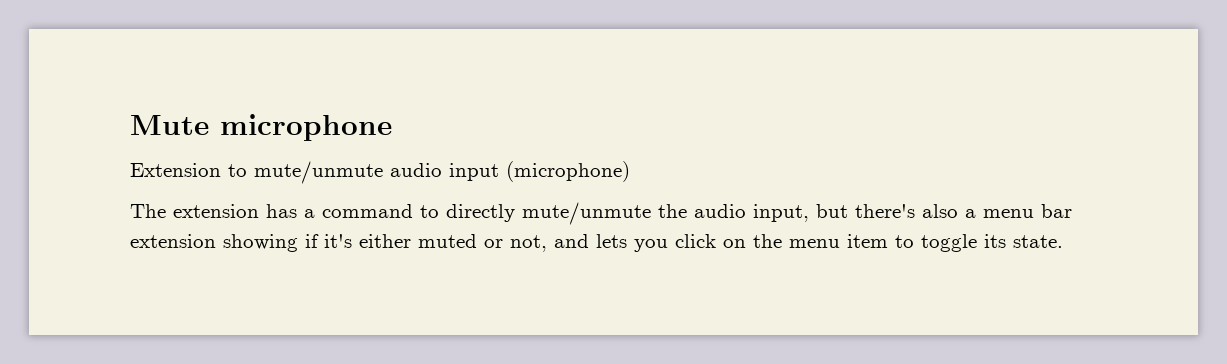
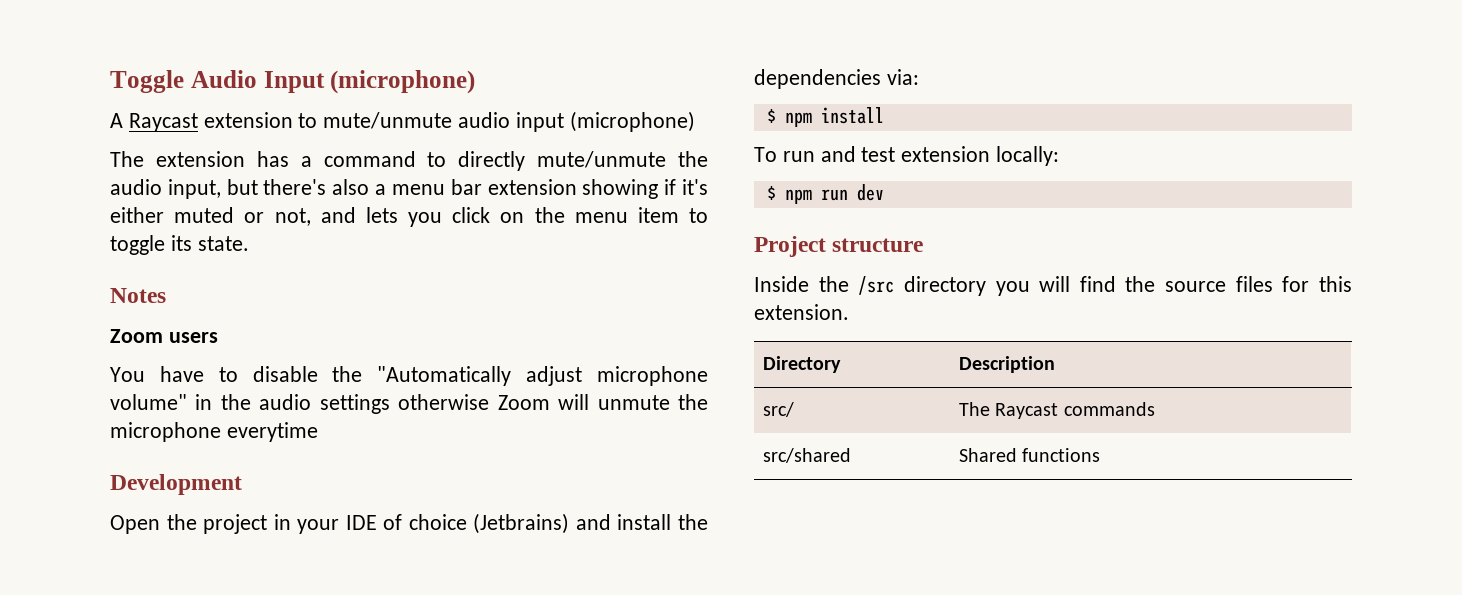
- Mute microphone
- Extension to mute/unmute audio input (microphone)
+ Toggle Audio Input (microphone)
+ A Raycast extension to mute/unmute audio input (microphone)
+ Notes
+ Zoom users
+ You have to disable the "Automatically adjust microphone volume" in the audio settings otherwise Zoom will unmute the microphone everytime
+ Development
+ Open the project in your IDE of choice (Jetbrains) and install the dependencies via:
+ $ npm install
+ To run and test extension locally:
+ $ npm run dev
+ Project structure
+ Inside the /src directory you will find the source files for this extension.
+ Directory | Description
+ src/ | The Raycast commands
+ src/shared | Shared functions

